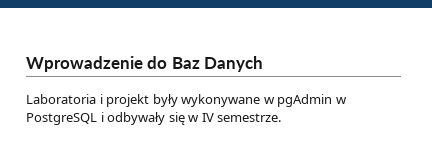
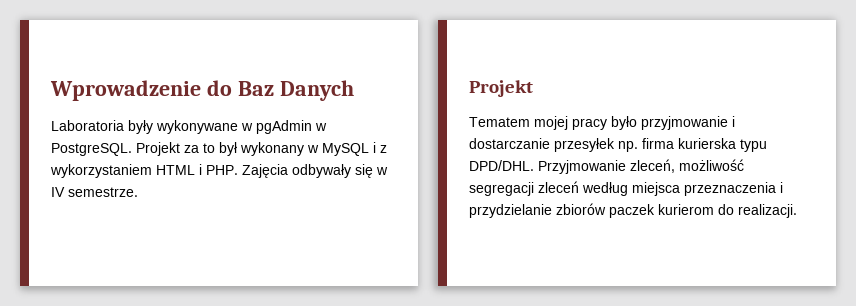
- Laboratoria i projekt były wykonywane w pgAdmin w PostgreSQL i odbywały się w IV semestrze.
+ Laboratoria były wykonywane w pgAdmin w PostgreSQL. Projekt za to był wykonany w MySQL i z wykorzystaniem HTML i PHP. Zajęcia odbywały się w IV semestrze.
+ Projekt
+ Tematem mojej pracy było przyjmowanie i dostarczanie przesyłek np. firma kurierska typu DPD/DHL. Przyjmowanie zleceń, możliwość segregacji zleceń według miejsca przeznaczenia i przydzielanie zbiorów paczek kurierom do realizacji.

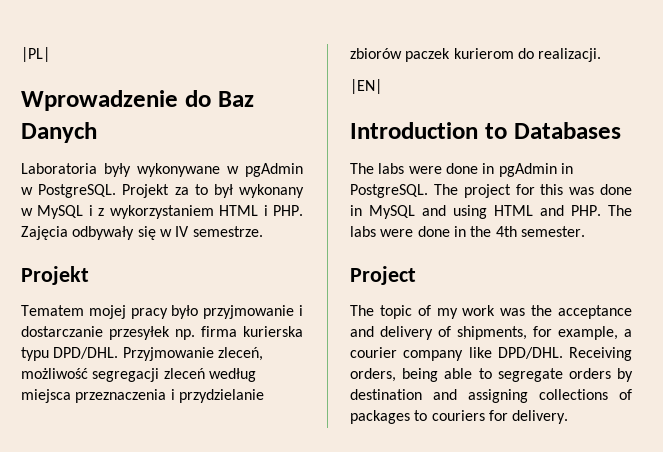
+ |PL|
+ |EN|
+ Introduction to Databases
+ The labs were done in pgAdmin in PostgreSQL. The project for this was done in MySQL and using HTML and PHP. The labs were done in the 4th semester.
+ Project
+ The topic of my work was the acceptance and delivery of shipments, for example, a courier company like DPD/DHL. Receiving orders, being able to segregate orders by destination and assigning collections of packages to couriers for delivery.

